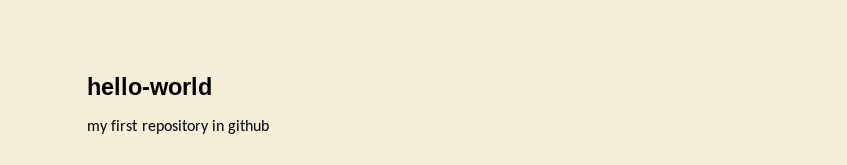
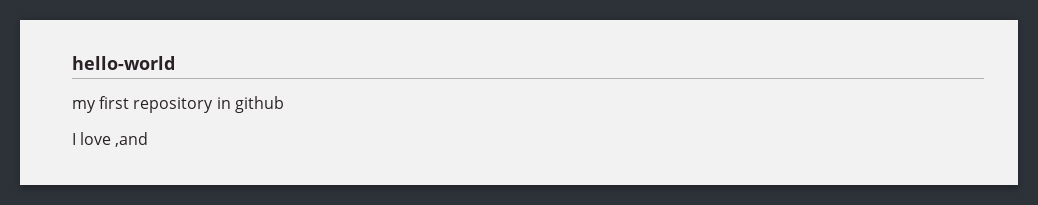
+ I love ,and

